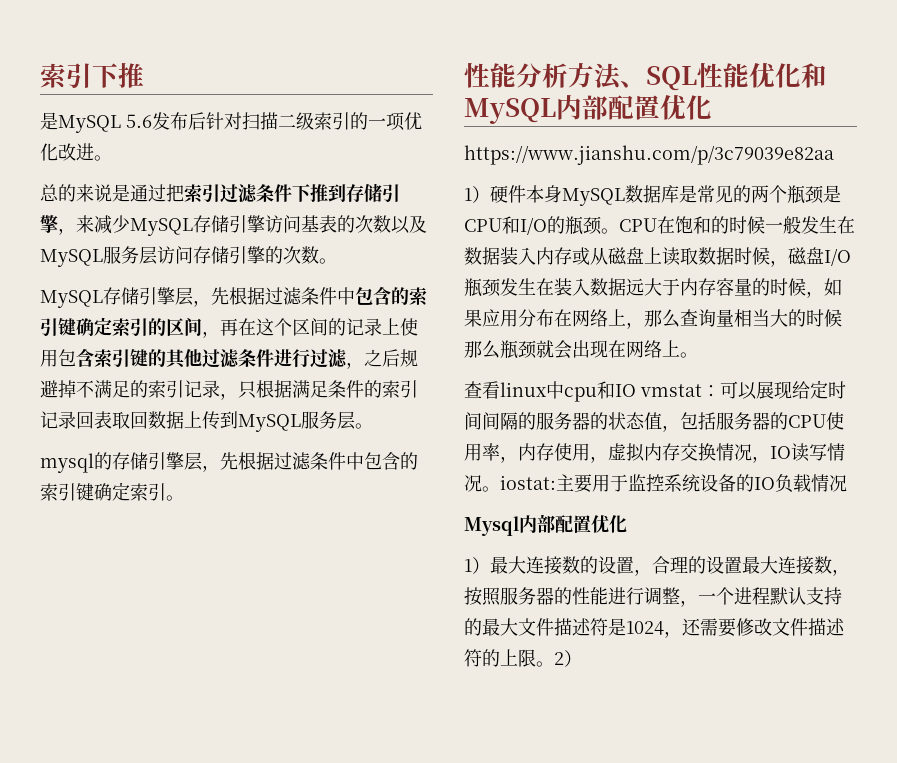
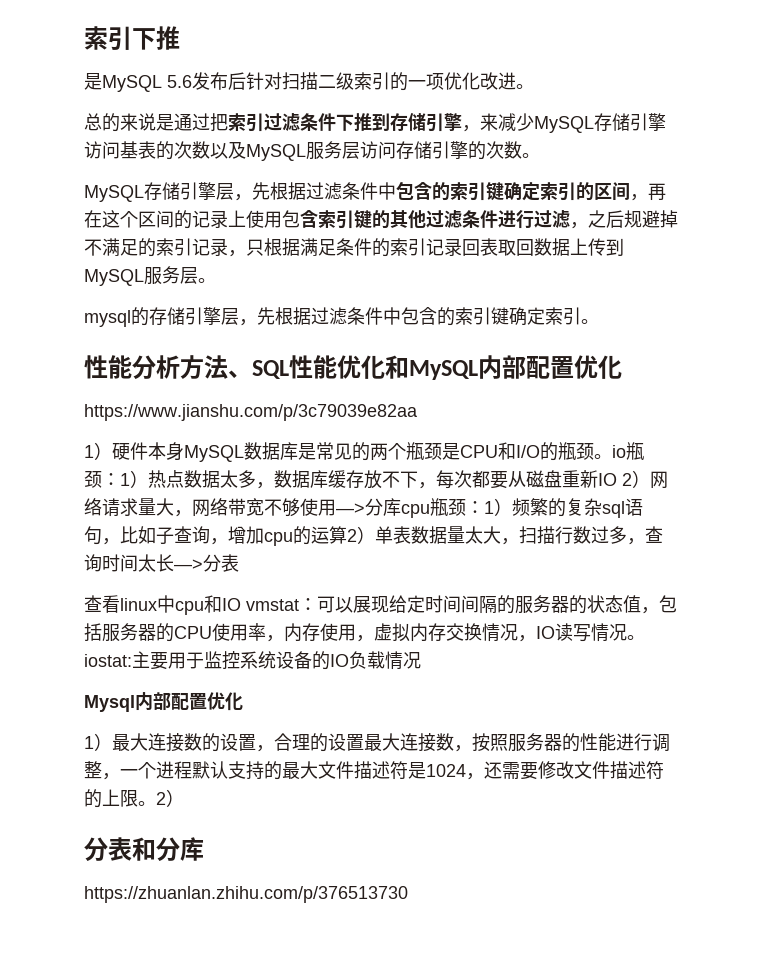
- 1）硬件本身MySQL数据库是常见的两个瓶颈是CPU和I/O的瓶颈。CPU在饱和的时候一般发生在数据装入内存或从磁盘上读取数据时候，磁盘I/O瓶颈发生在装入数据远大于内存容量的时候，如果应用分布在网络上，那么查询量相当大的时候那么瓶颈就会出现在网络上。
+ 1）硬件本身MySQL数据库是常见的两个瓶颈是CPU和I/O的瓶颈。io瓶颈：1）热点数据太多，数据库缓存放不下，每次都要从磁盘重新IO 2）网络请求量大，网络带宽不够使用—>分库cpu瓶颈：1）频繁的复杂sql语句，比如子查询，增加cpu的运算2）单表数据量太大，扫描行数过多，查询时间太长—>分表
+ 分表和分库
+ https://zhuanlan.zhihu.com/p/376513730

